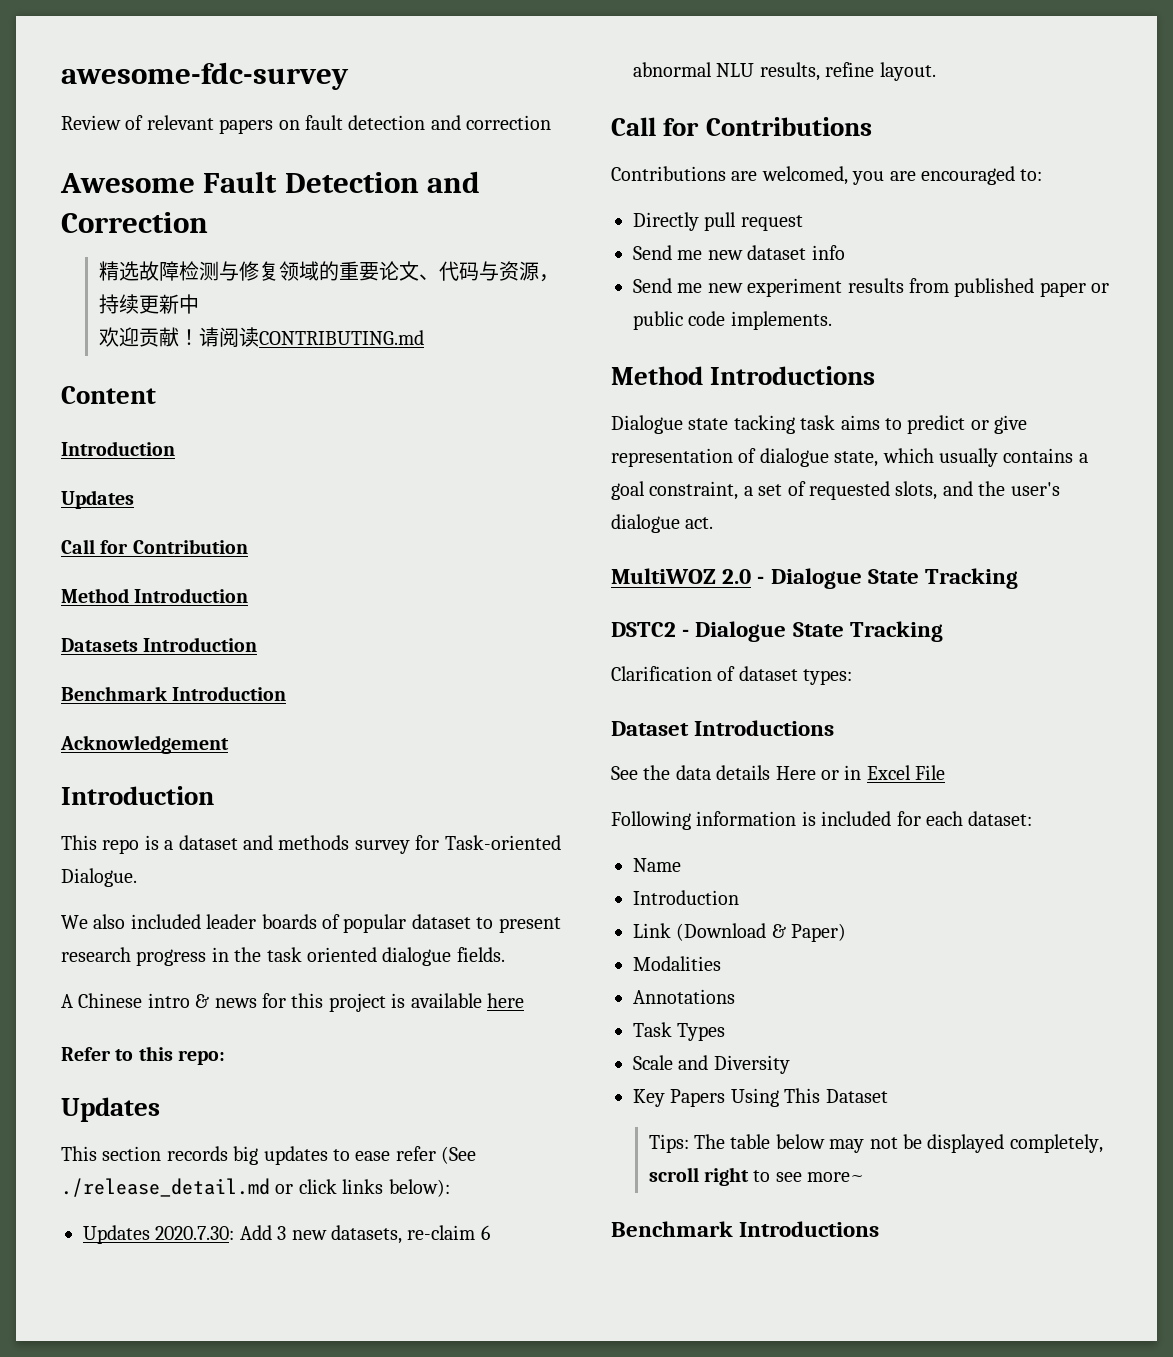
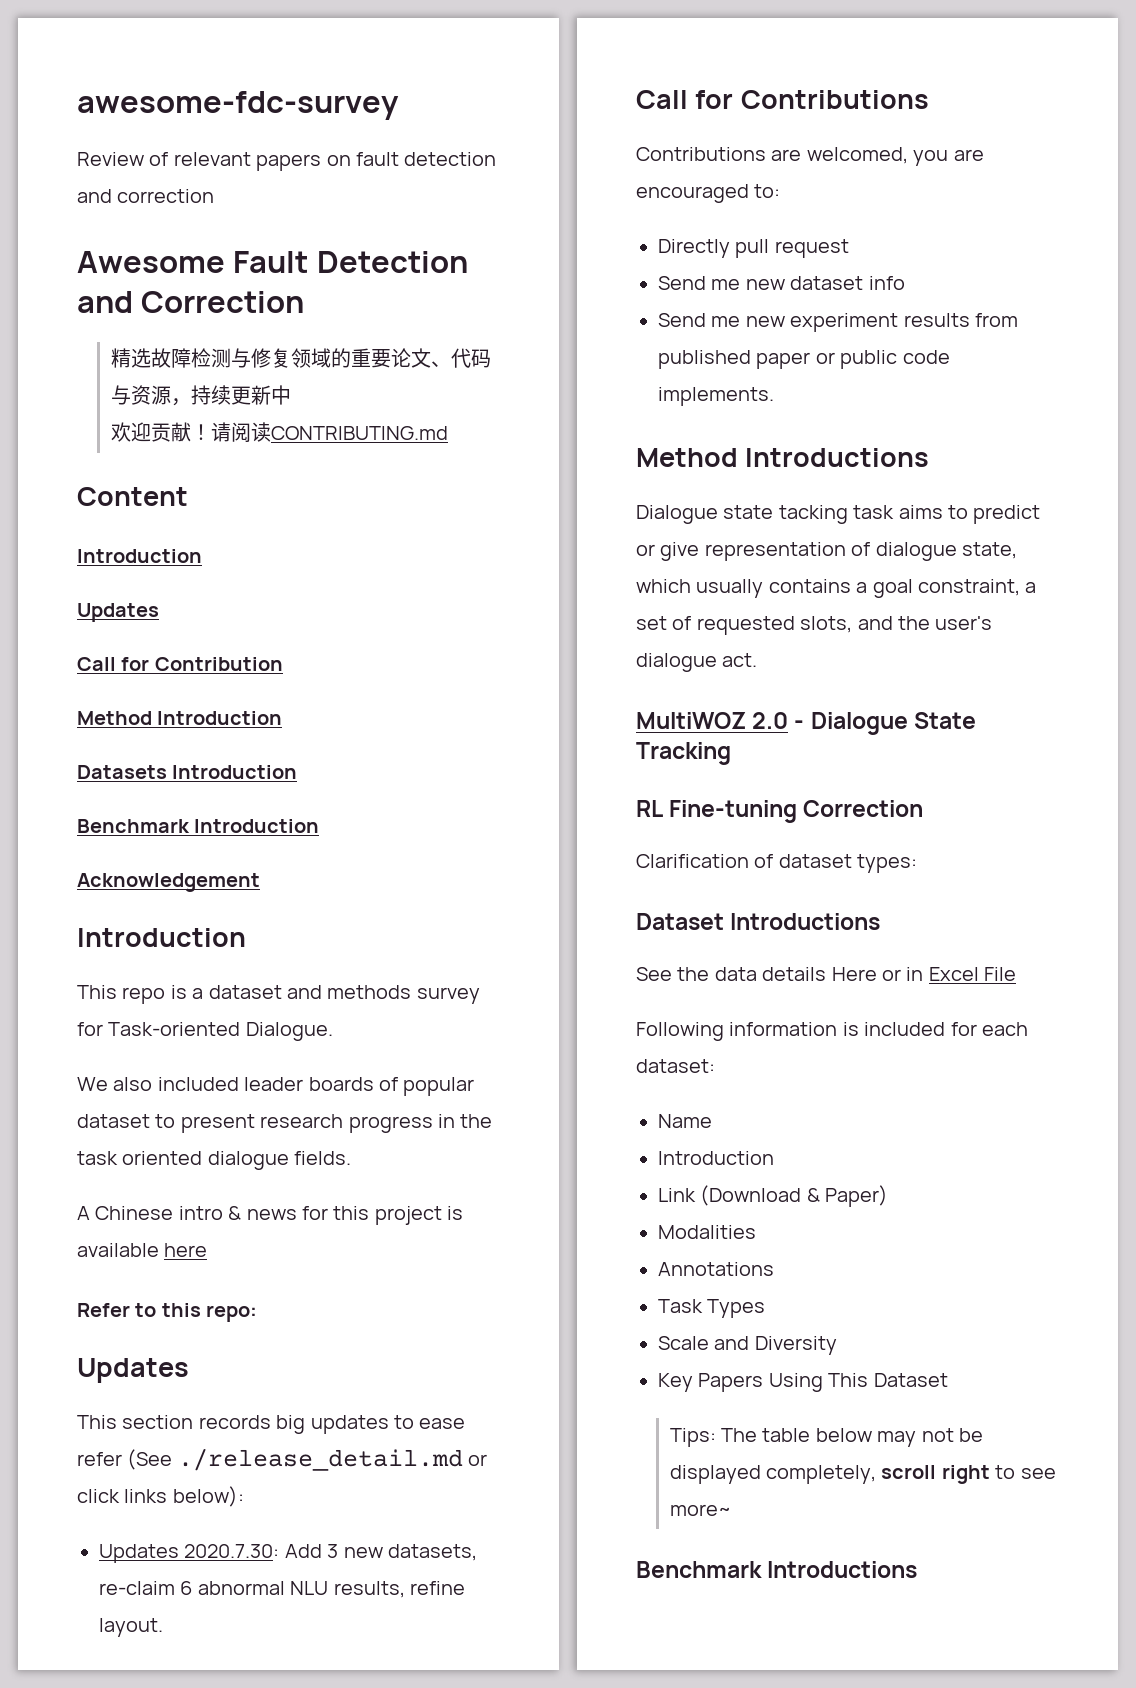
- DSTC2 - Dialogue State Tracking
+ RL Fine-tuning Correction

